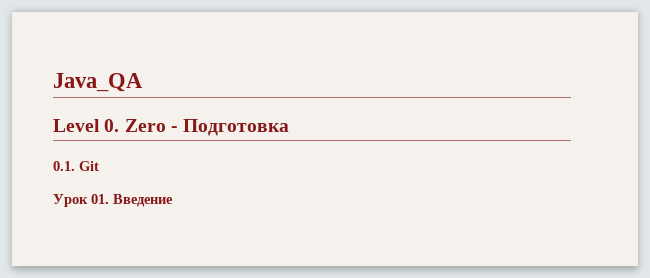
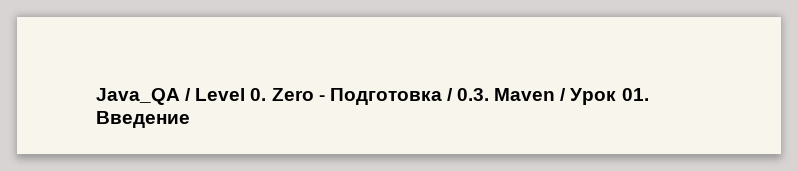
- Java_QA
- Level 0. Zero - Подготовка
- 0.1. Git
- Урок 01. Введение
+ Java_QA / Level 0. Zero - Подготовка / 0.3. Maven / Урок 01. Введение

